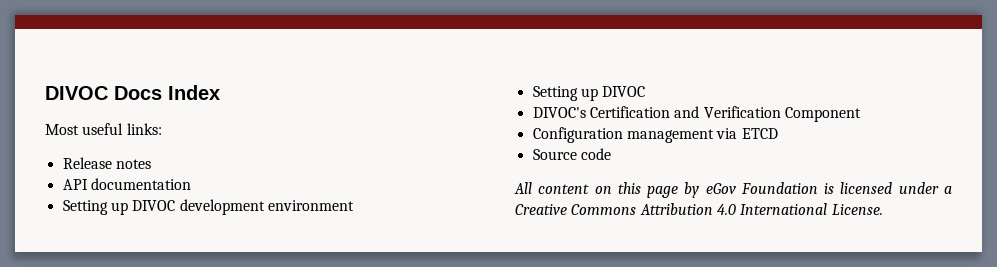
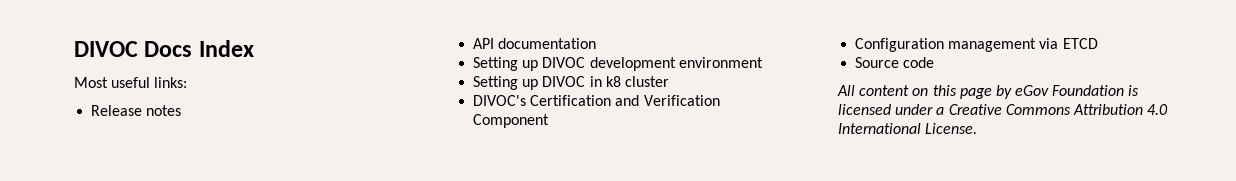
  Setting up DIVOC development environment
- Setting up DIVOC
+ Setting up DIVOC in k8 cluster

